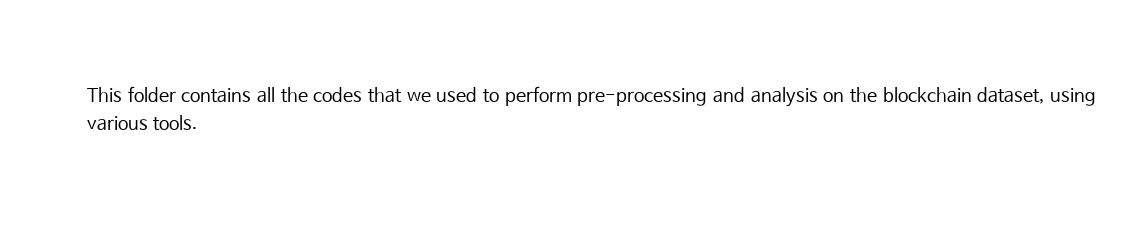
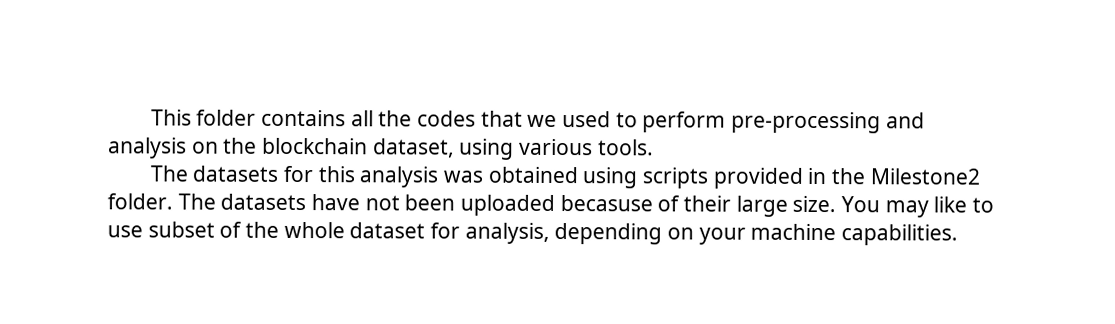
+ The datasets for this analysis was obtained using scripts provided in the Milestone2 folder. The datasets have not been uploaded becasuse of their large size. You may like to use subset of the whole dataset for analysis, depending on your machine capabilities.

